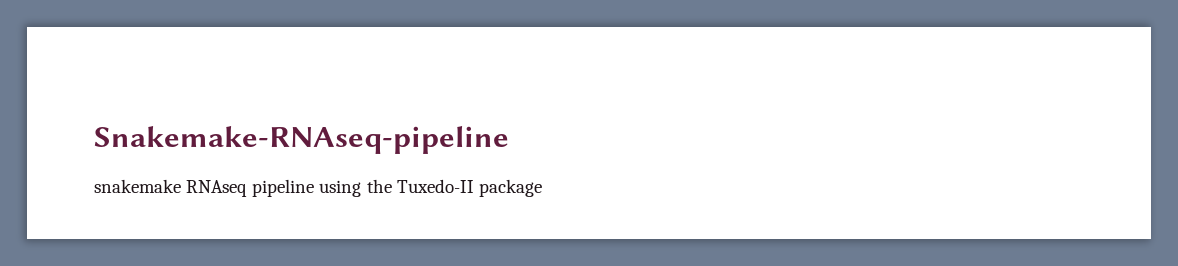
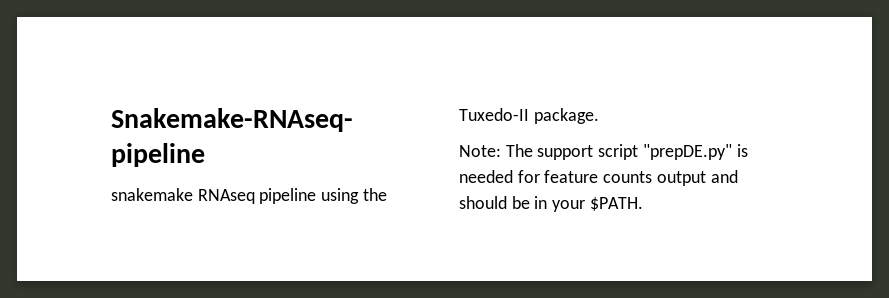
- snakemake RNAseq pipeline using the Tuxedo-II package
+ snakemake RNAseq pipeline using the Tuxedo-II package.
+ Note: The support script "prepDE.py" is needed for feature counts output and should be in your $PATH.

